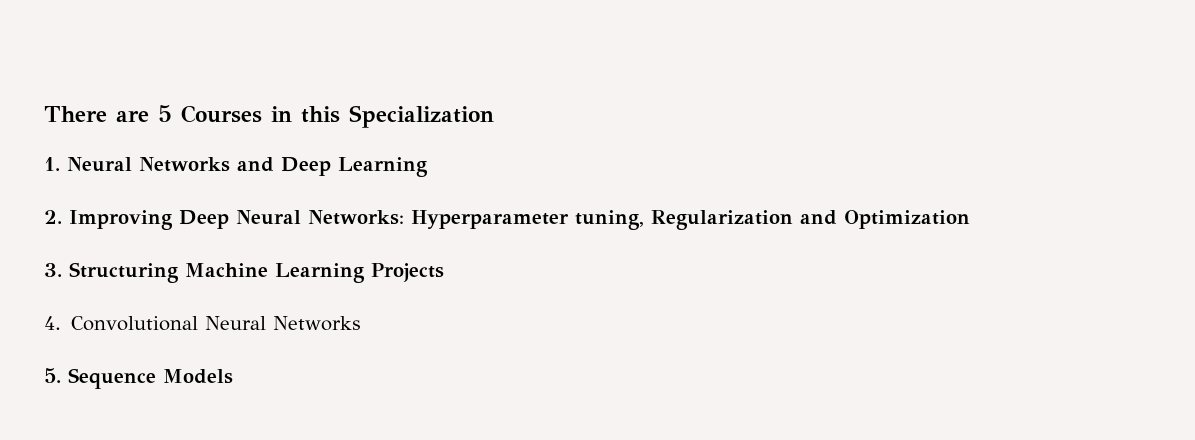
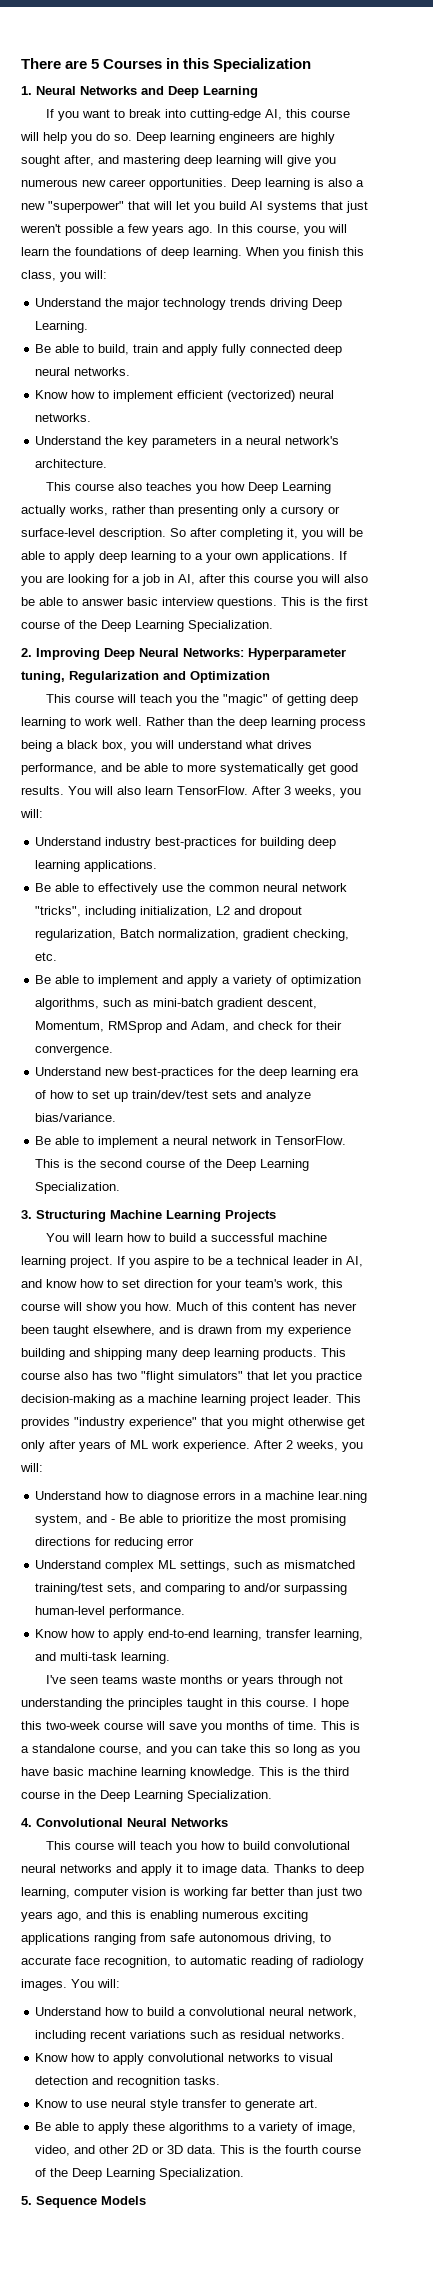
+ If you want to break into cutting-edge AI, this course will help you do so. Deep learning engineers are highly sought after, and mastering deep learning will give you numerous new career opportunities. Deep learning is also a new "superpower" that will let you build AI systems that just weren't possible a few years ago. In this course, you will learn the foundations of deep learning. When you finish this class, you will:
+ Understand the major technology trends driving Deep Learning.
+ Be able to build, train and apply fully connected deep neural networks.
+ Know how to implement efficient (vectorized) neural networks.
+ Understand the key parameters in a neural network's architecture.
+ This course also teaches you how Deep Learning actually works, rather than presenting only a cursory or surface-level description. So after completing it, you will be able to apply deep learning to a your own applications. If you are looking for a job in AI, after this course you will also be able to answer basic interview questions. This is the first course of the Deep Learning Specialization.
+ This course will teach you the "magic" of getting deep learning to work well. Rather than the deep learning process being a black box, you will understand what drives performance, and be able to more systematically get good results. You will also learn TensorFlow. After 3 weeks, you will:
+ Understand industry best-practices for building deep learning applications.
+ Be able to effectively use the common neural network "tricks", including initialization, L2 and dropout regularization, Batch normalization, gradient checking, etc.
+ Be able to implement and apply a variety of optimization algorithms, such as mini-batch gradient descent, Momentum, RMSprop and Adam, and check for their convergence.
+ Understand new best-practices for the deep learning era of how to set up train/dev/test sets and analyze bias/variance.
+ Be able to implement a neural network in TensorFlow. This is the second course of the Deep Learning Specialization.
+ You will learn how to build a successful machine learning project. If you aspire to be a technical leader in AI, and know how to set direction for your team's work, this course will show you how. Much of this content has never been taught elsewhere, and is drawn from my experience building and shipping many deep learning products. This course also has two "flight simulators" that let you practice decision-making as a machine learning project leader. This provides "industry experience" that you might otherwise get only after years of ML work experience. After 2 weeks, you will:
+ Understand how to diagnose errors in a machine lear.ning system, and - Be able to prioritize the most promising directions for reducing error
+ Understand complex ML settings, such as mismatched training/test sets, and comparing to and/or surpassing human-level performance.
+ Know how to apply end-to-end learning, transfer learning, and multi-task learning.
+ I've seen teams waste months or years through not understanding the principles taught in this course. I hope this two-week course will save you months of time. This is a standalone course, and you can take this so long as you have basic machine learning knowledge. This is the third course in the Deep Learning Specialization.
  4. Convolutional Neural Networks
+ This course will teach you how to build convolutional neural networks and apply it to image data. Thanks to deep learning, computer vision is working far better than just two years ago, and this is enabling numerous exciting applications ranging from safe autonomous driving, to accurate face recognition, to automatic reading of radiology images. You will:
+ Understand how to build a convolutional neural network, including recent variations such as residual networks.
+ Know how to apply convolutional networks to visual detection and recognition tasks.
+ Know to use neural style transfer to generate art.
+ Be able to apply these algorithms to a variety of image, video, and other 2D or 3D data. This is the fourth course of the Deep Learning Specialization.

